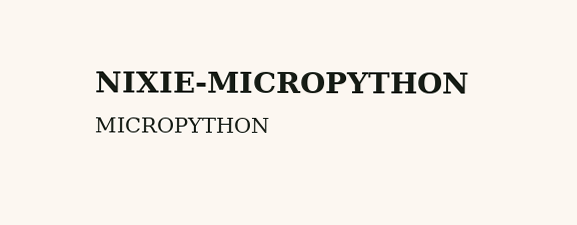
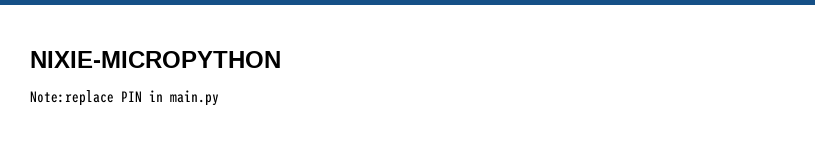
- MICROPYTHON
+ Note:replace PIN in main.py

